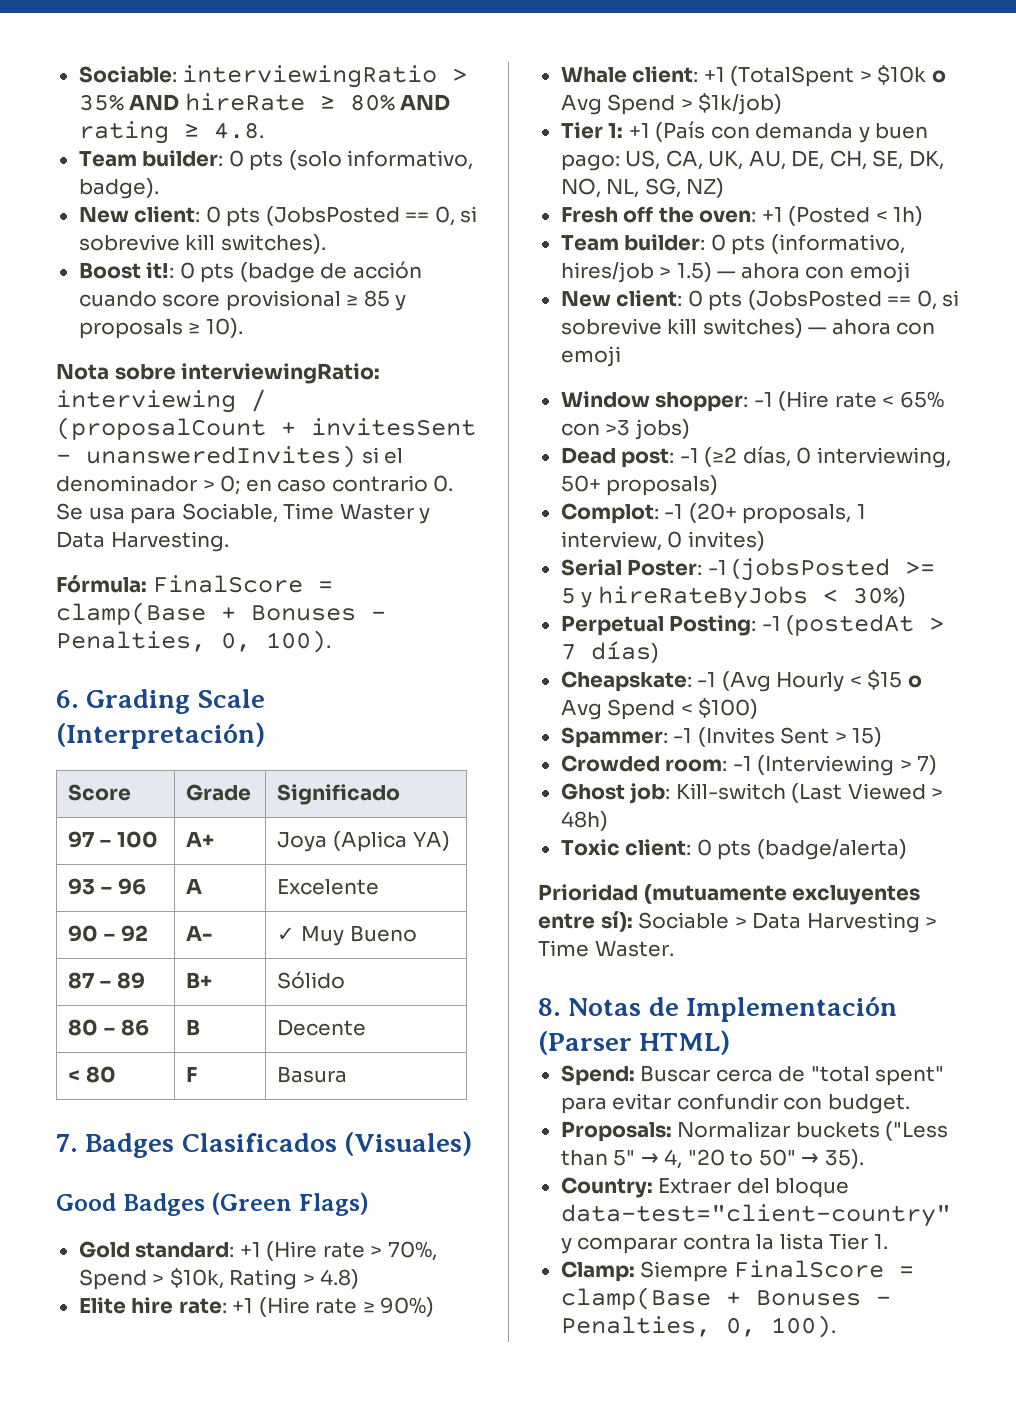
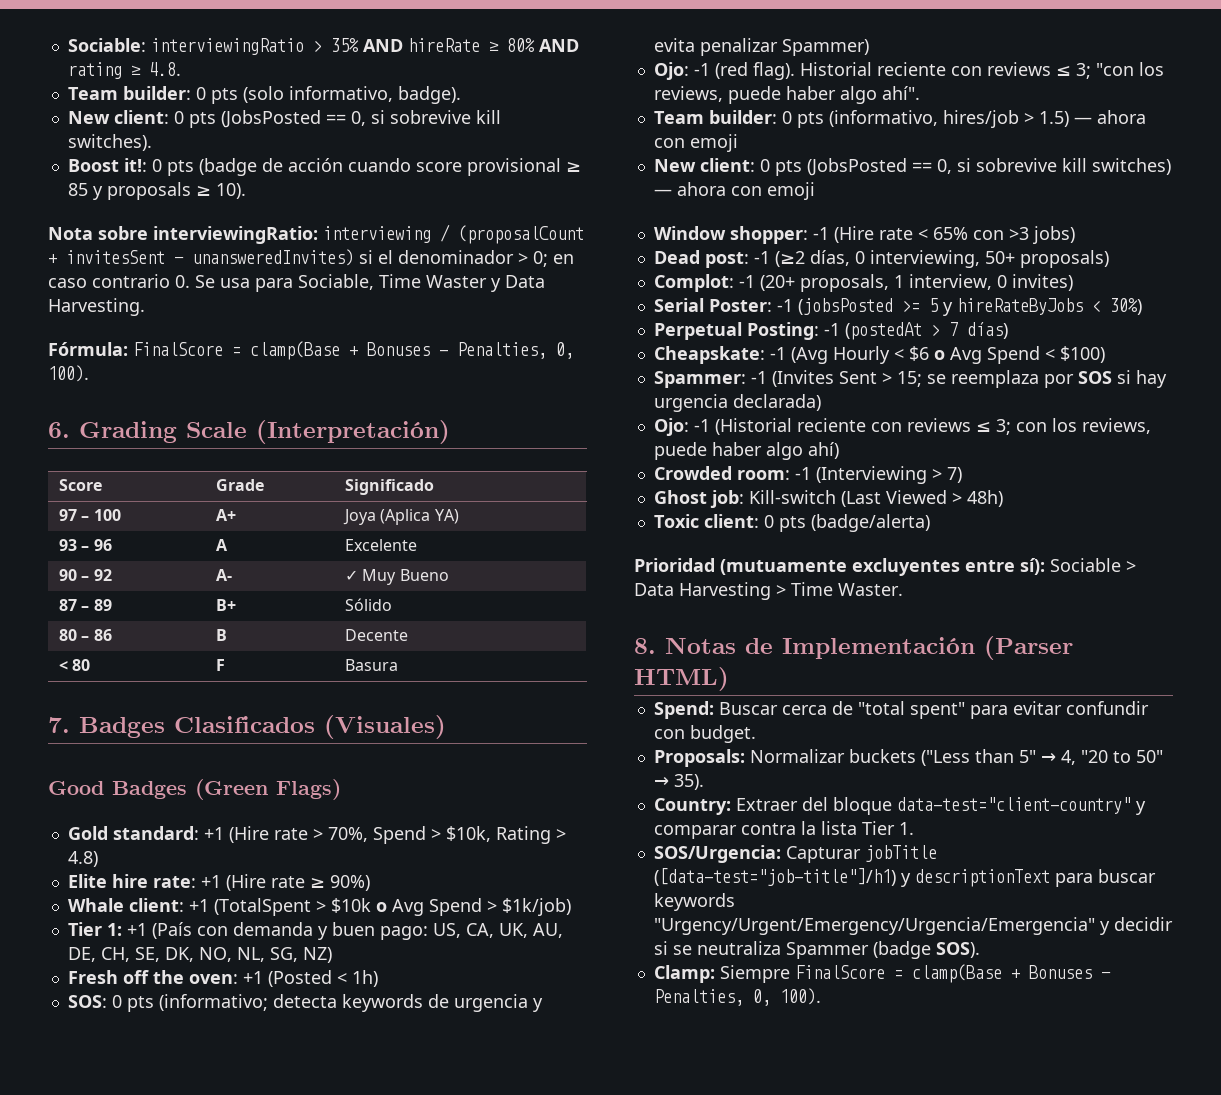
+ SOS: 0 pts (informativo; detecta keywords de urgencia y evita penalizar Spammer)
+ Ojo: -1 (red flag). Historial reciente con reviews ≤ 3; "con los reviews, puede haber algo ahí".
- Cheapskate: -1 (Avg Hourly < $15 o Avg Spend < $100)
+ Cheapskate: -1 (Avg Hourly < $6 o Avg Spend < $100)
- Spammer: -1 (Invites Sent > 15)
+ Spammer: -1 (Invites Sent > 15; se reemplaza por SOS si hay urgencia declarada)
+ Ojo: -1 (Historial reciente con reviews ≤ 3; con los reviews, puede haber algo ahí)
+ SOS/Urgencia: Capturar jobTitle ([data-test="job-title"]/h1) y descriptionText para buscar keywords "Urgency/Urgent/Emergency/Urgencia/Emergencia" y decidir si se neutraliza Spammer (badge SOS).

